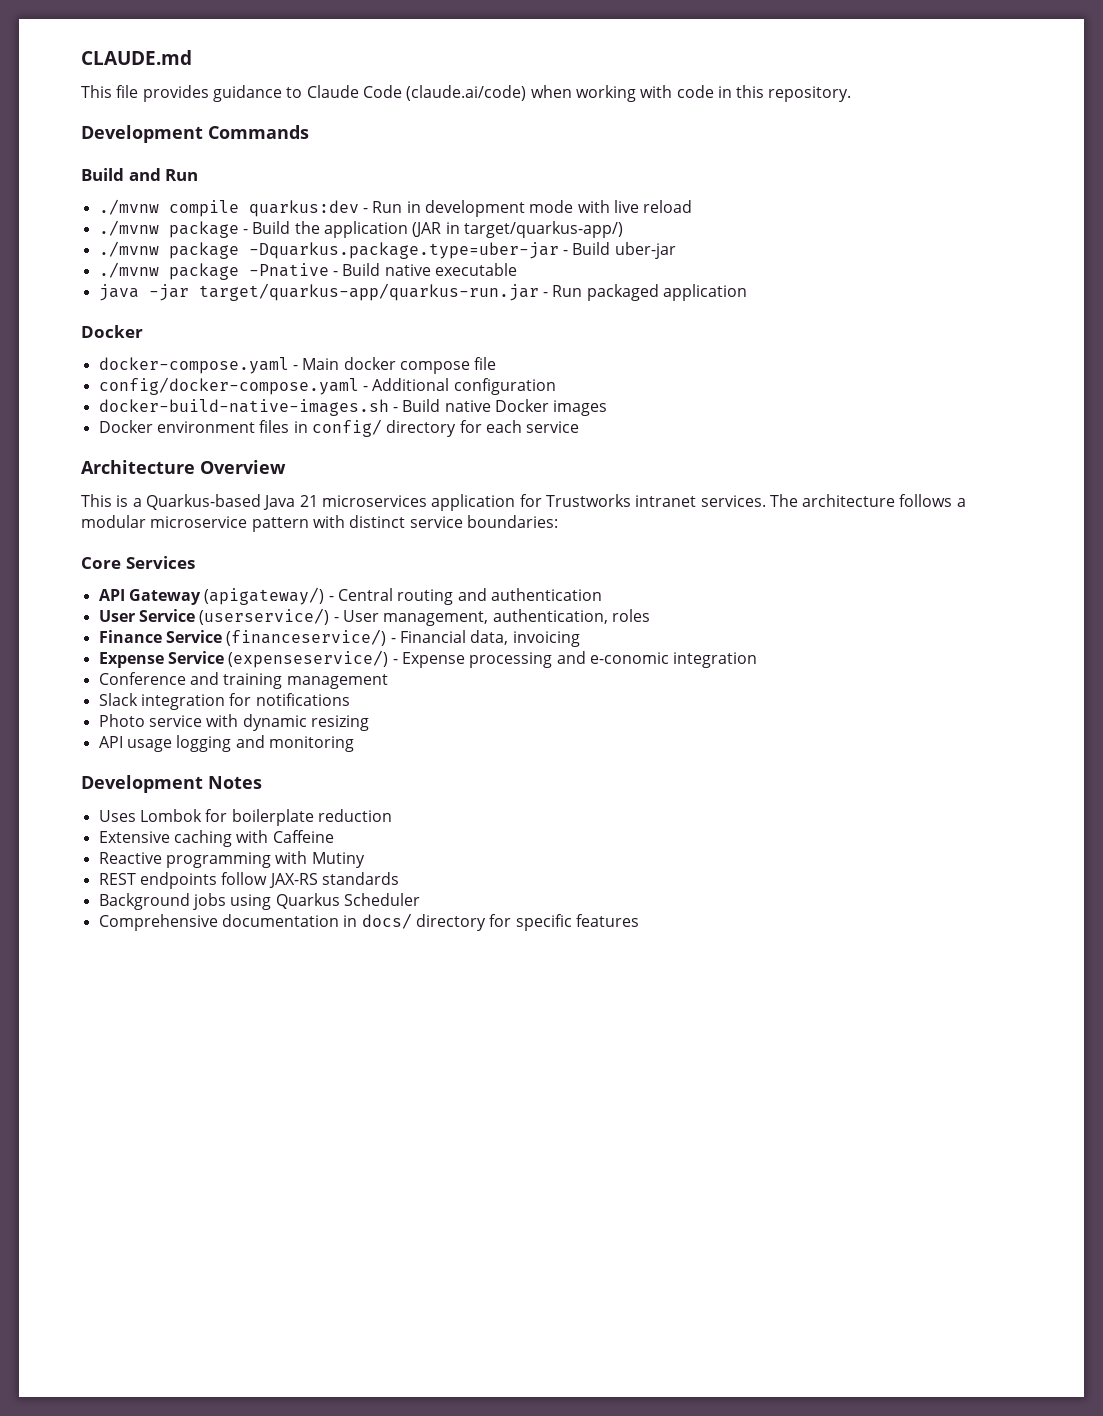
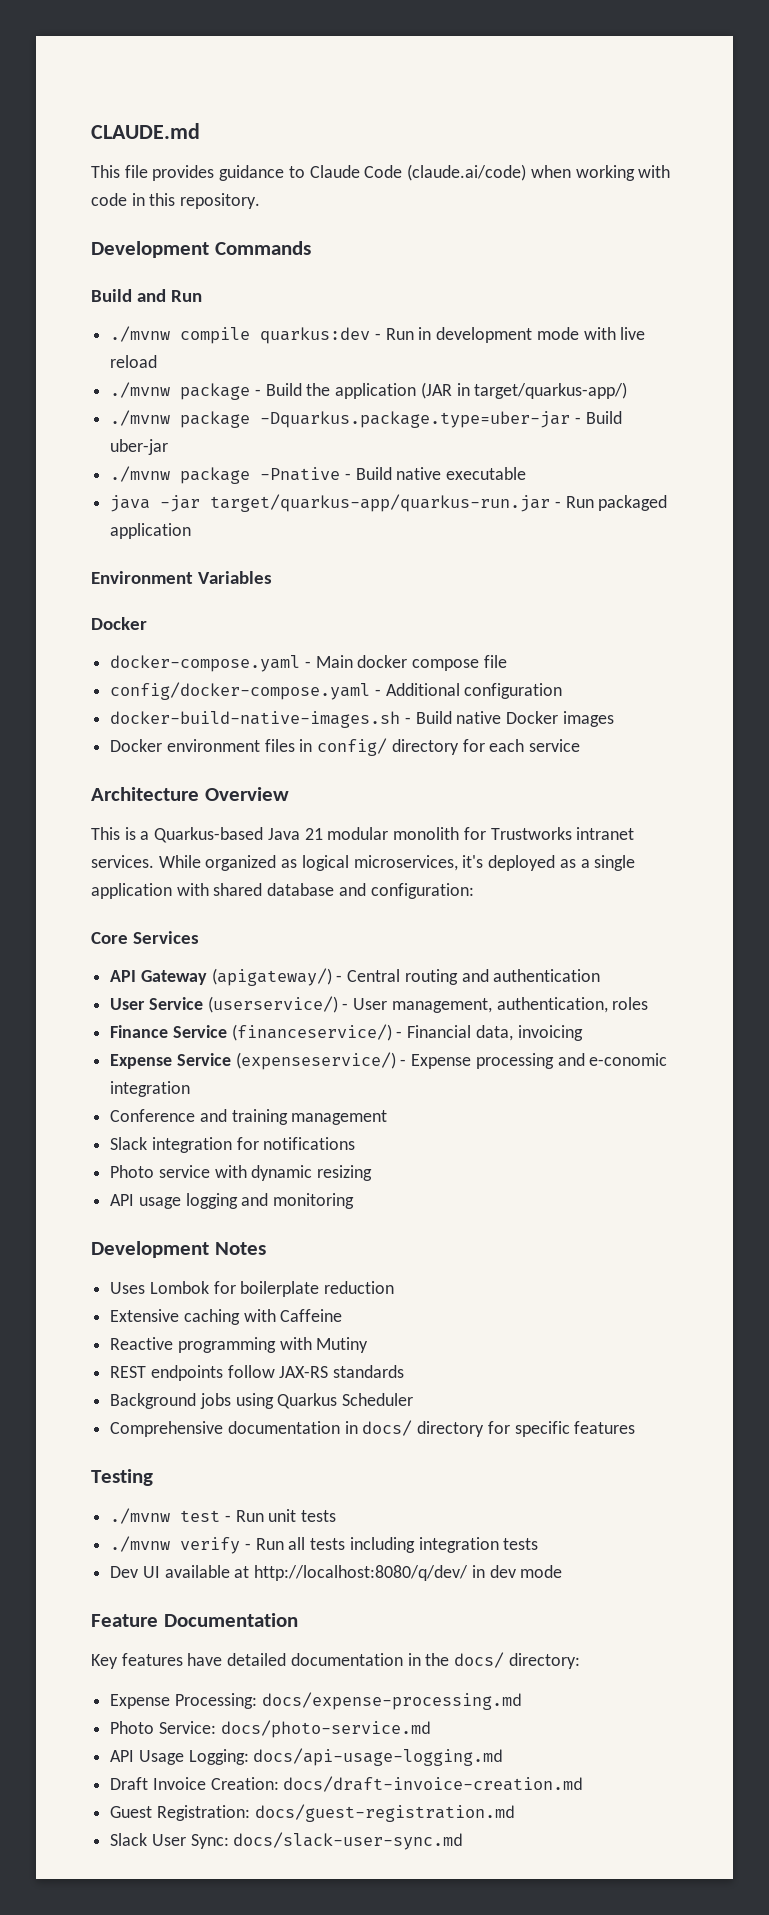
+ Environment Variables
- This is a Quarkus-based Java 21 microservices application for Trustworks intranet services.
+ This is a Quarkus-based Java 21 modular monolith for Trustworks intranet services.
- The architecture follows a modular microservice pattern with distinct service boundaries:
+ While organized as logical microservices, it's deployed as a single application with shared database and configuration:
+ Testing
+ ./mvnw test - Run unit tests
+ ./mvnw verify - Run all tests including integration tests
+ Dev UI available at http://localhost:8080/q/dev/ in dev mode
+ Feature Documentation
+ Key features have detailed documentation in the docs/ directory:
+ Expense Processing: docs/expense-processing.md
+ Photo Service: docs/photo-service.md
+ API Usage Logging: docs/api-usage-logging.md
+ Draft Invoice Creation: docs/draft-invoice-creation.md
+ Guest Registration: docs/guest-registration.md
+ Slack User Sync: docs/slack-user-sync.md

